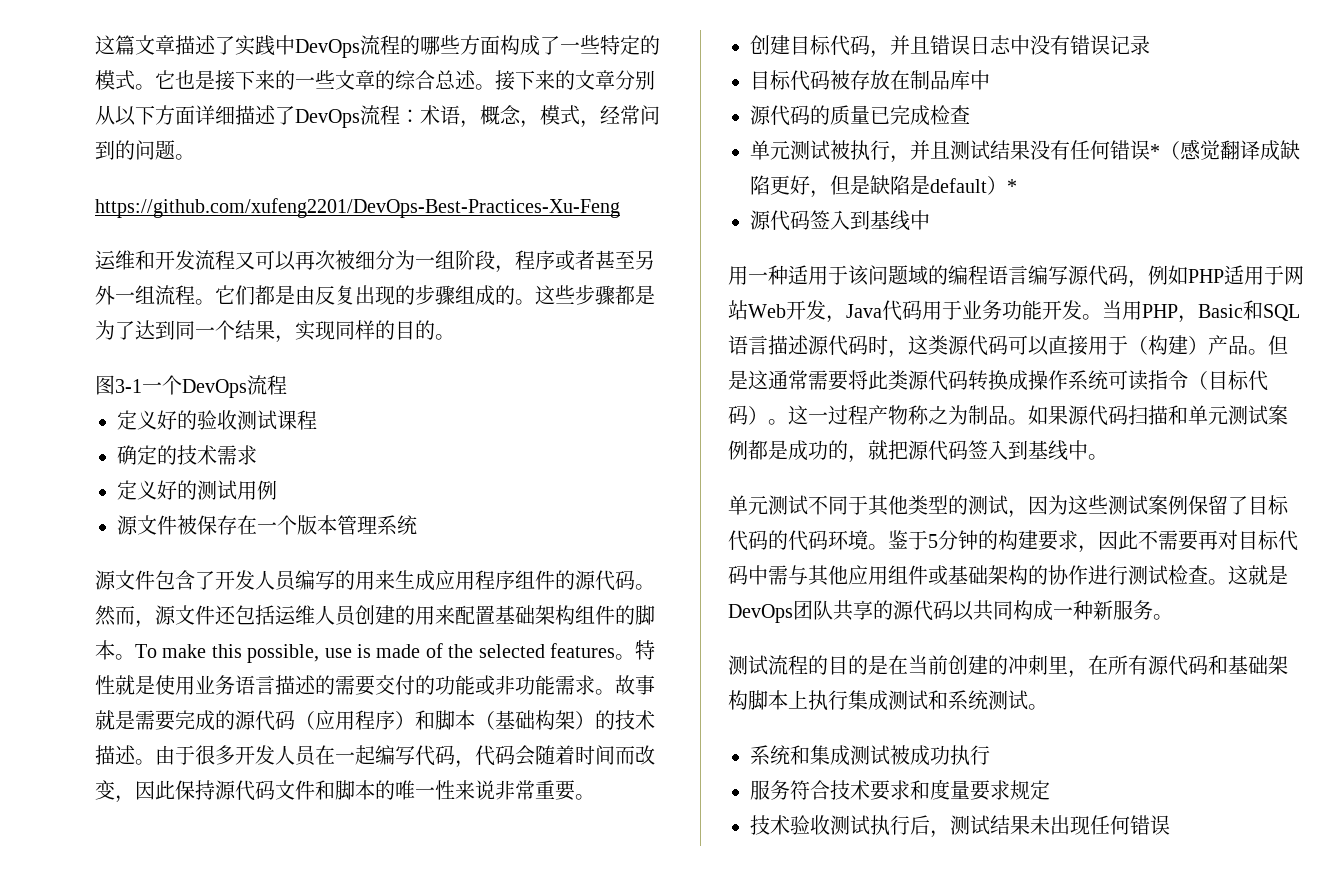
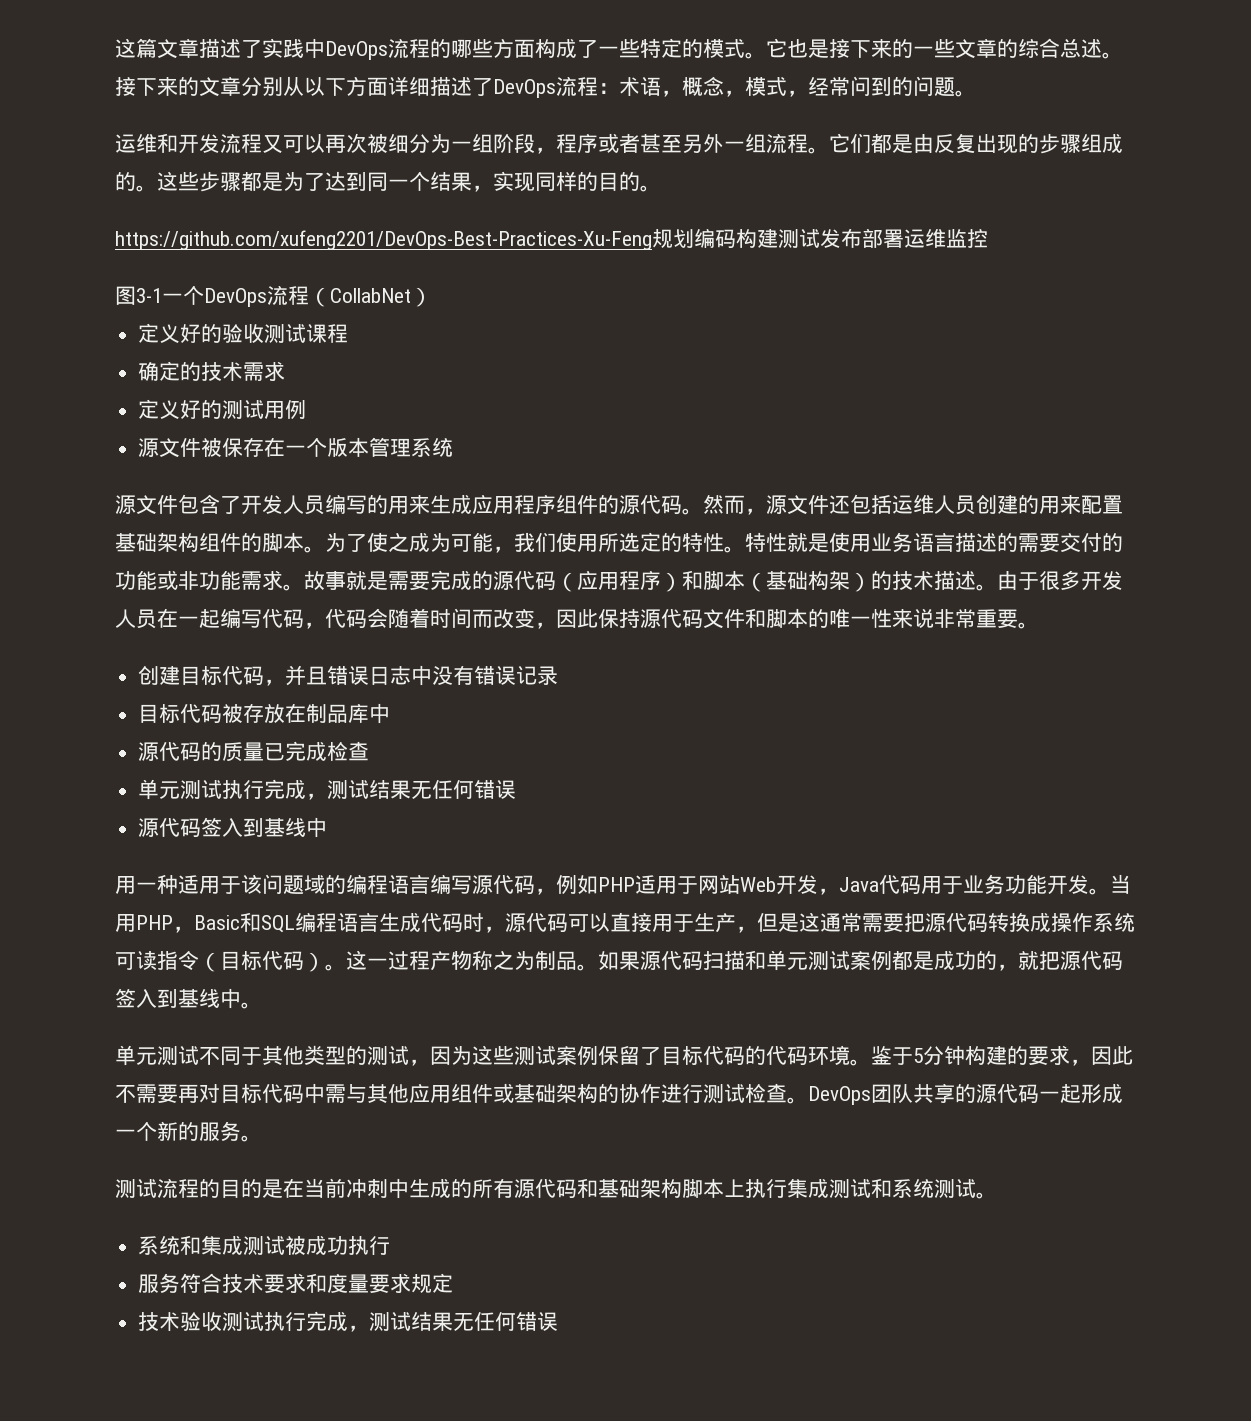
- https://github.com/xufeng2201/DevOps-Best-Practices-Xu-Feng
+ https://github.com/xufeng2201/DevOps-Best-Practices-Xu-Feng规划编码构建测试发布部署运维监控
- 图3-1一个DevOps流程
+ 图3-1一个DevOps流程（CollabNet）
- To make this possible, use is made of the selected features。
+ 为了使之成为可能，我们使用所选定的特性。
- 单元测试被执行，并且测试结果没有任何错误*（感觉翻译成缺陷更好，但是缺陷是default）*
+ 单元测试执行完成，测试结果无任何错误
- 当用PHP，Basic和SQL语言描述源代码时，这类源代码可以直接用于（构建）产品。但是这通常需要将此类源代码转换成操作系统可读指令（目标代码）。
+ 当用PHP，Basic和SQL编程语言生成代码时，源代码可以直接用于生产，但是这通常需要把源代码转换成操作系统可读指令（目标代码）。
- 鉴于5分钟的构建要求，因此不需要再对目标代码中需与其他应用组件或基础架构的协作进行测试检查。
+ 鉴于5分钟构建的要求，因此不需要再对目标代码中需与其他应用组件或基础架构的协作进行测试检查。
- 这就是DevOps团队共享的源代码以共同构成一种新服务。
+ DevOps团队共享的源代码一起形成一个新的服务。
- 测试流程的目的是在当前创建的冲刺里，在所有源代码和基础架构脚本上执行集成测试和系统测试。
+ 测试流程的目的是在当前冲刺中生成的所有源代码和基础架构脚本上执行集成测试和系统测试。
- 技术验收测试执行后，测试结果未出现任何错误
+ 技术验收测试执行完成，测试结果无任何错误

